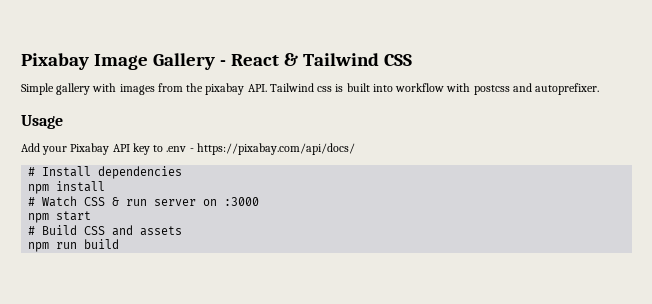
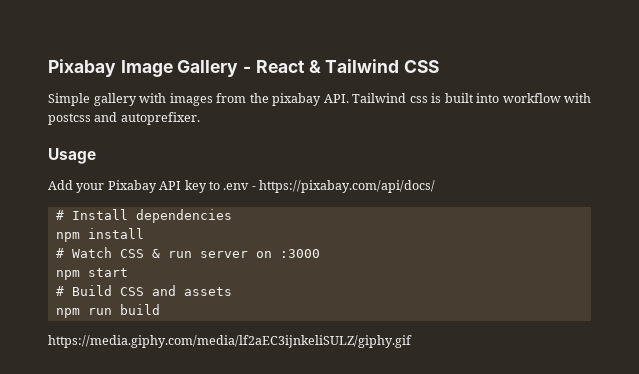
+ https://media.giphy.com/media/lf2aEC3ijnkeliSULZ/giphy.gif

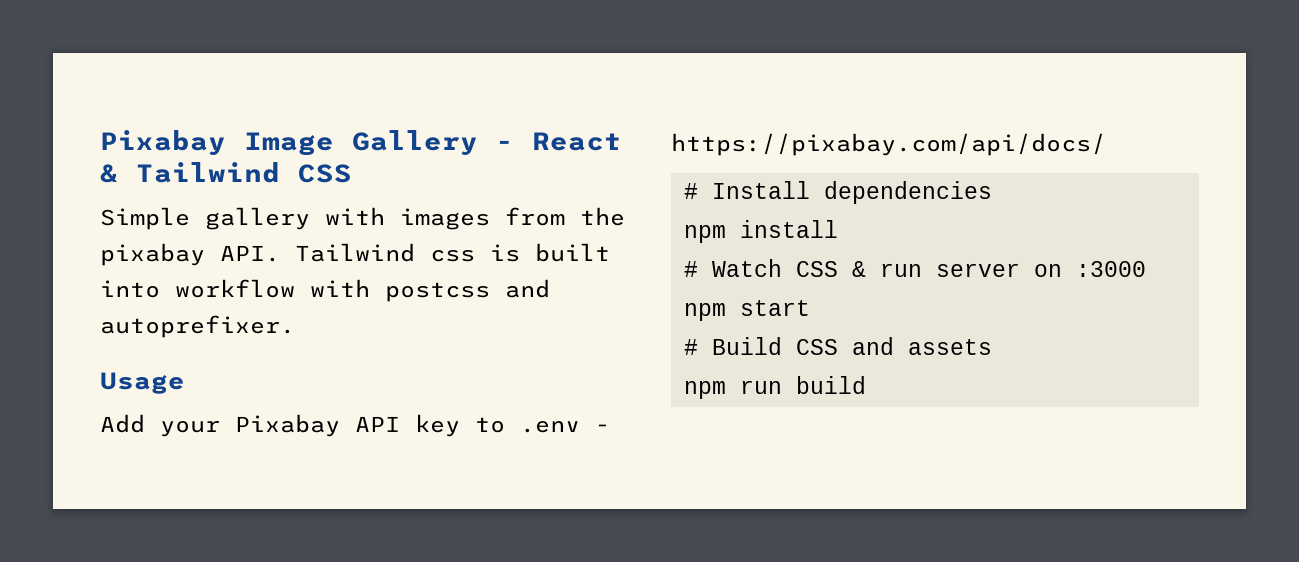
- https://media.giphy.com/media/lf2aEC3ijnkeliSULZ/giphy.gif

